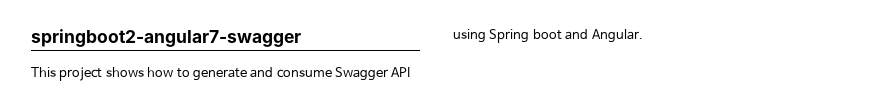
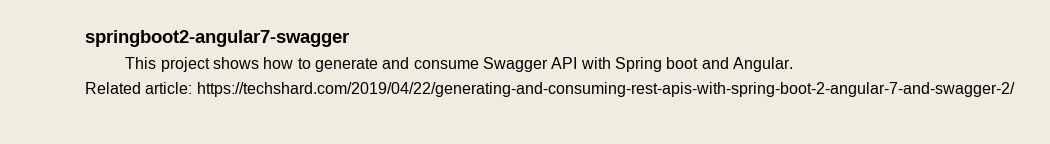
- This project shows how to generate and consume Swagger API using Spring boot and Angular.
+ This project shows how to generate and consume Swagger API with Spring boot and Angular.
+ Related article: https://techshard.com/2019/04/22/generating-and-consuming-rest-apis-with-spring-boot-2-angular-7-and-swagger-2/

